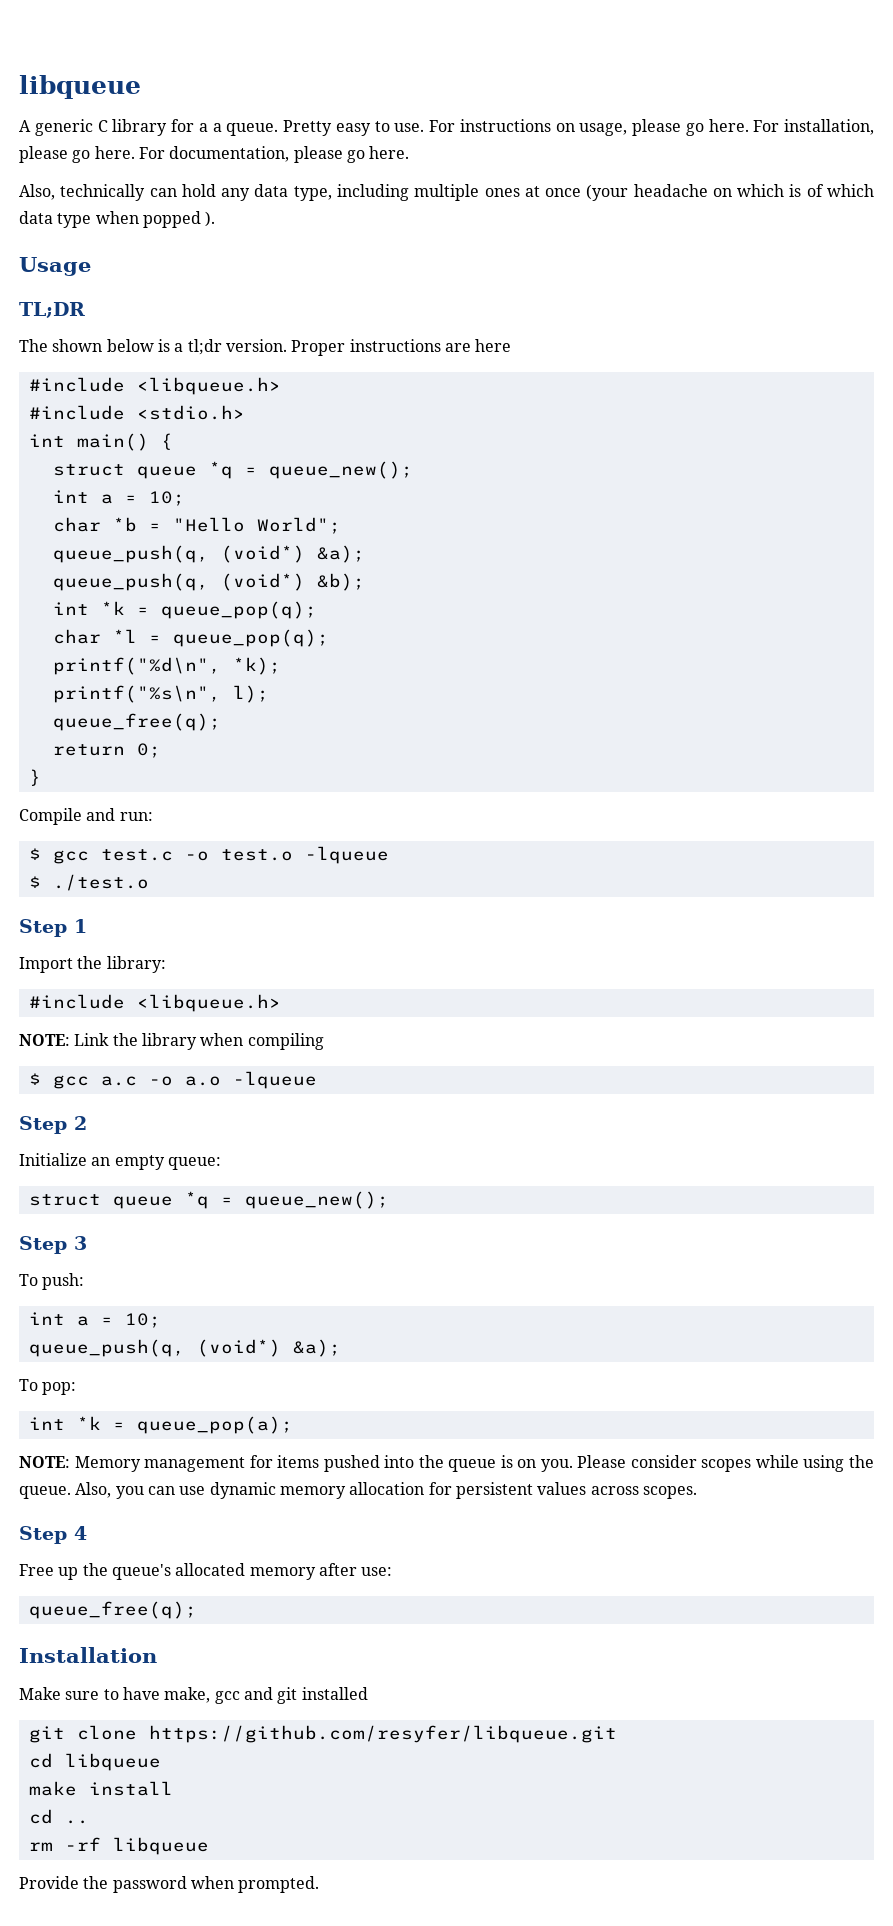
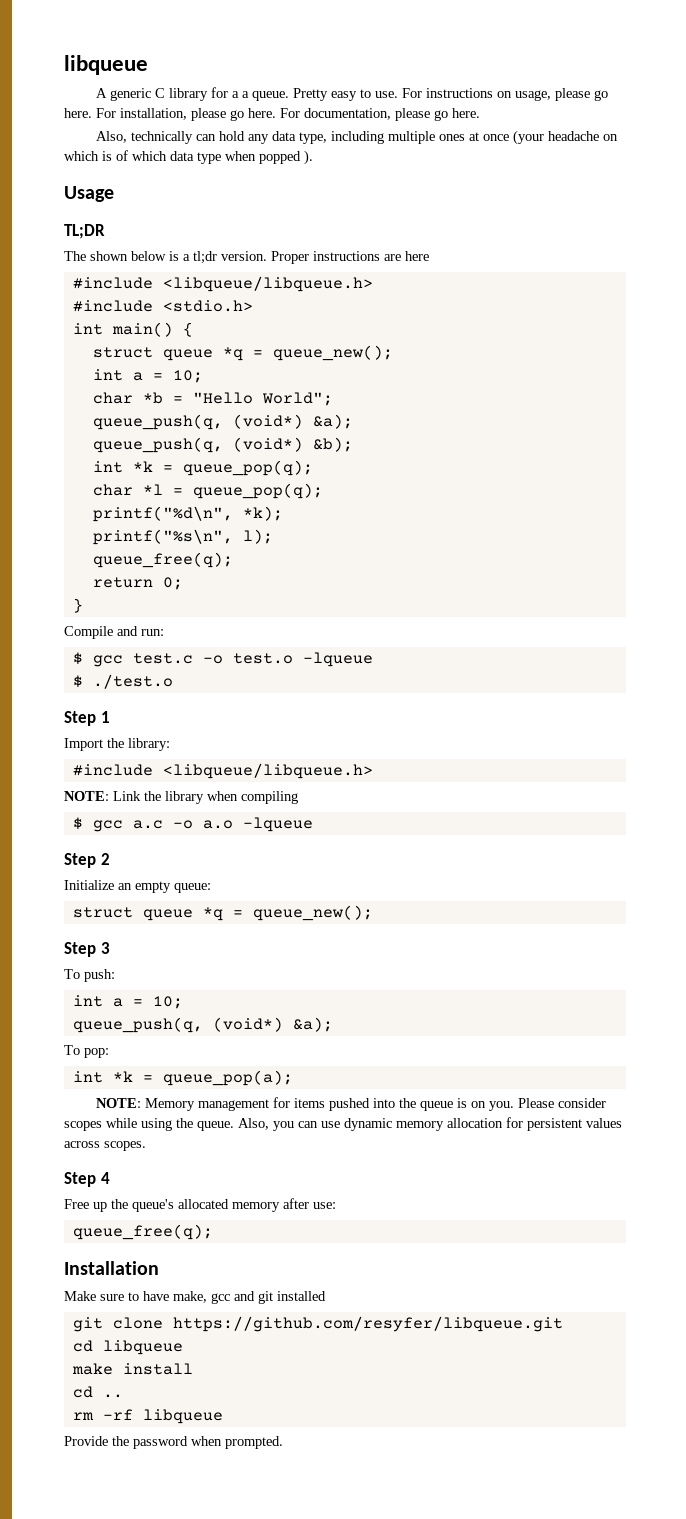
  Proper instructions are here
- #include <libqueue.h>
+ #include <libqueue/libqueue.h>
  Import the library:
- #include <libqueue.h>
+ #include <libqueue/libqueue.h>

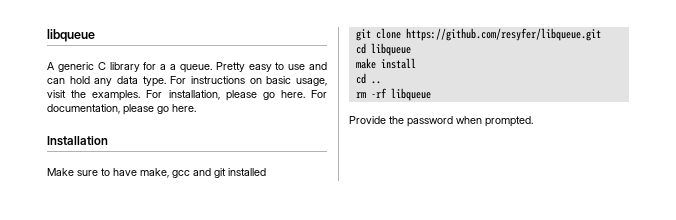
- Pretty easy to use. For instructions on usage, please go here.
+ Pretty easy to use and can hold any data type. For instructions on basic usage, visit the examples.
- Also, technically can hold any data type, including multiple ones at once (your headache on which is of which data type when popped ).
- Usage
- TL;DR
- The shown below is a tl;dr version. Proper instructions are here
- #include <libqueue/libqueue.h>
- #include <stdio.h>
- int main() {
- struct queue *q = queue_new();
- int a = 10;
- char *b = "Hello World";
- queue_push(q, (void*) &a);
- queue_push(q, (void*) &b);
- int *k = queue_pop(q);
- char *l = queue_pop(q);
- printf("%d\n", *k);
- printf("%s\n", l);
- queue_free(q);
- return 0;
- }
- Compile and run:
- $ gcc test.c -o test.o -lqueue
- $ ./test.o
- Step 1
- Import the library:
- #include <libqueue/libqueue.h>
- NOTE: Link the library when compiling
- $ gcc a.c -o a.o -lqueue
- Step 2
- Initialize an empty queue:
- struct queue *q = queue_new();
- Step 3
- To push:
- int a = 10;
- queue_push(q, (void*) &a);
- To pop:
- int *k = queue_pop(a);
- NOTE: Memory management for items pushed into the queue is on you. Please consider scopes while using the queue. Also, you can use dynamic memory allocation for persistent values across scopes.
- Step 4
- Free up the queue's allocated memory after use:
- queue_free(q);

